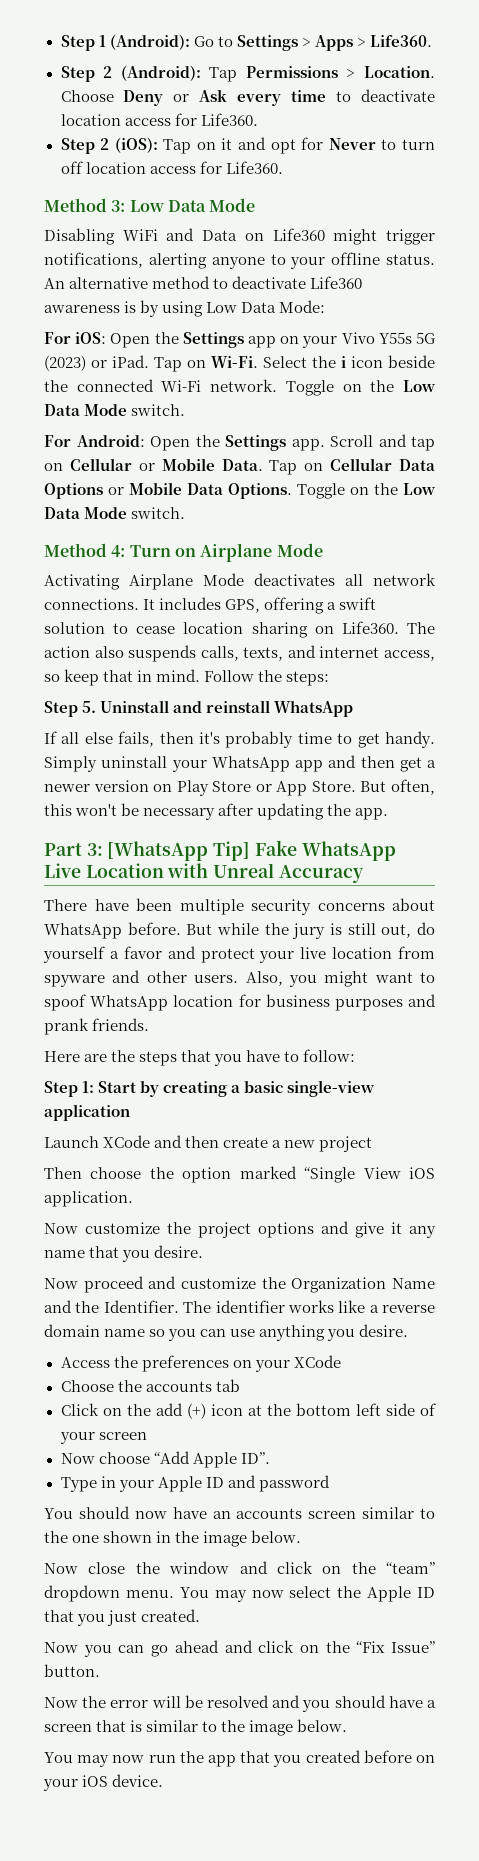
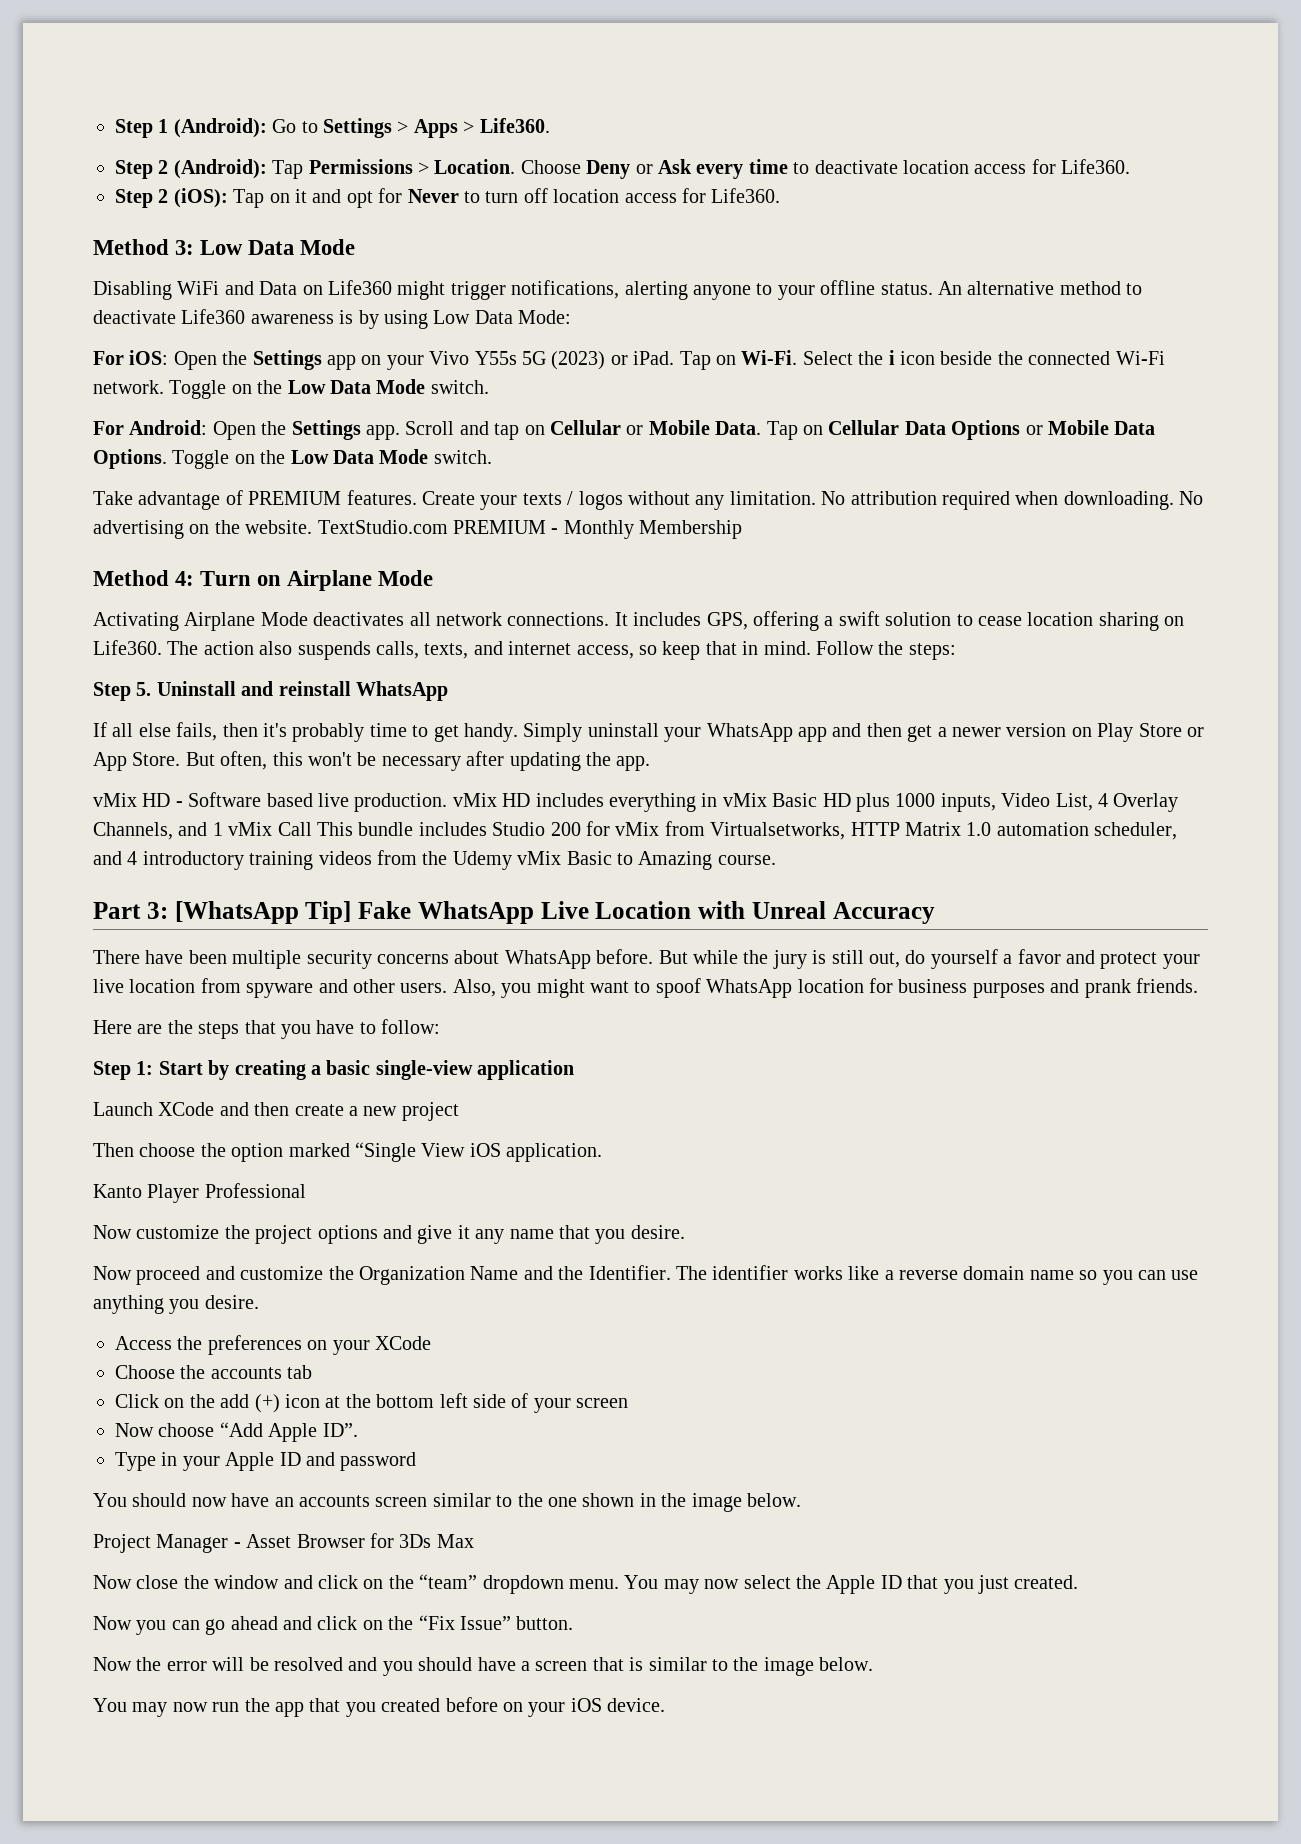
+ Take advantage of PREMIUM features. Create your texts / logos without any limitation. No attribution required when downloading. No advertising on the website. TextStudio.com PREMIUM - Monthly Membership
+ vMix HD - Software based live production. vMix HD includes everything in vMix Basic HD plus 1000 inputs, Video List, 4 Overlay Channels, and 1 vMix Call This bundle includes Studio 200 for vMix from Virtualsetworks, HTTP Matrix 1.0 automation scheduler, and 4 introductory training videos from the Udemy vMix Basic to Amazing course.
+ Kanto Player Professional
+ Project Manager - Asset Browser for 3Ds Max

